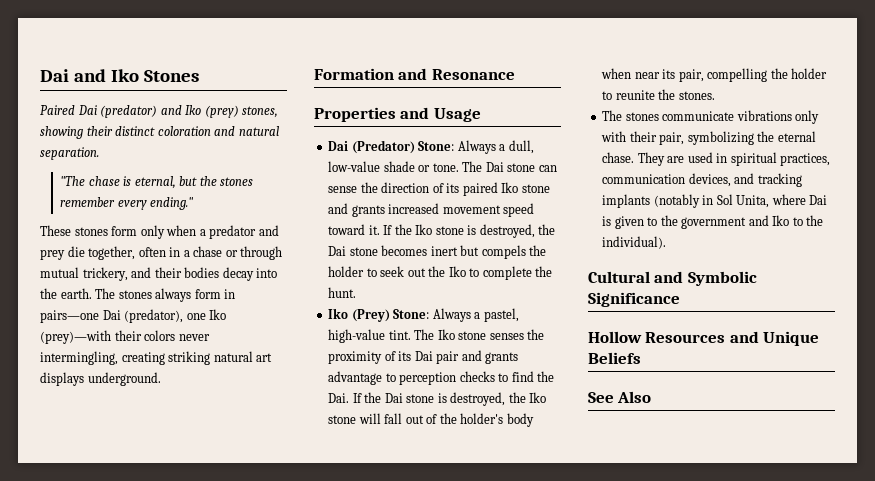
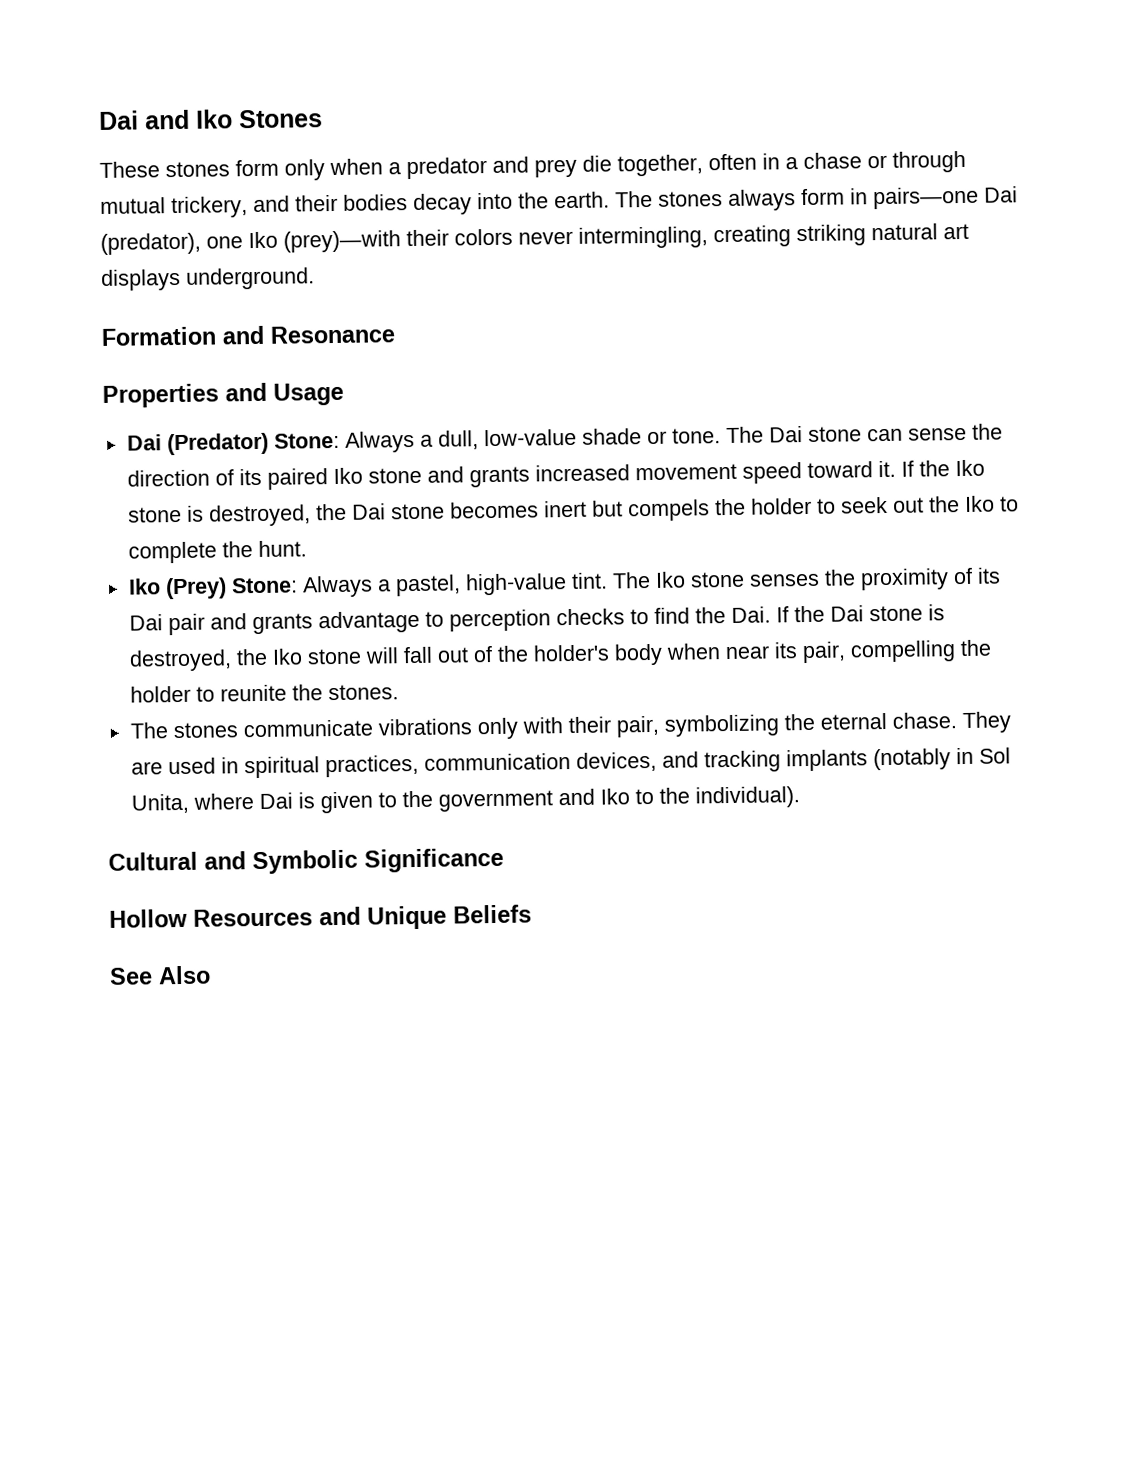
- Paired Dai (predator) and Iko (prey) stones, showing their distinct coloration and natural separation.
- "The chase is eternal, but the stones remember every ending."

